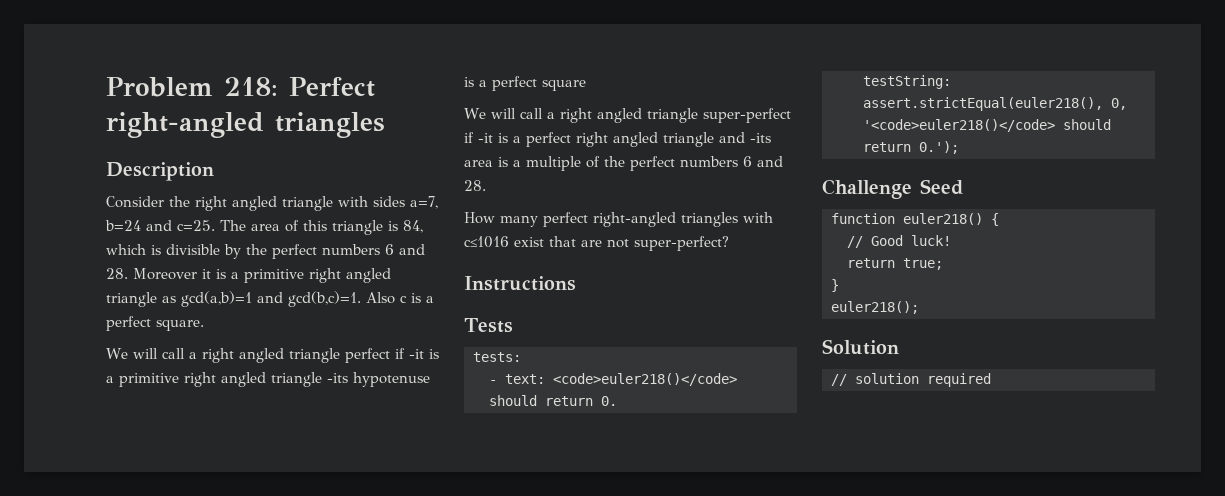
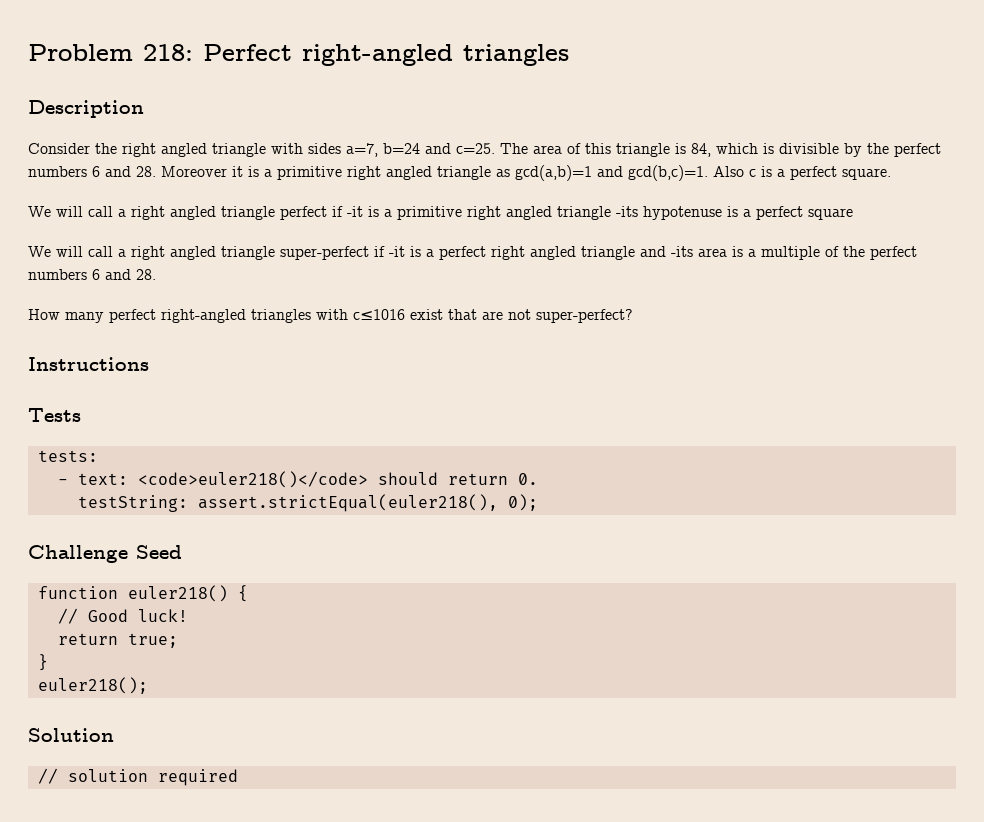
- testString: assert.strictEqual(euler218(), 0, '<code>euler218()</code> should return 0.');
+ testString: assert.strictEqual(euler218(), 0);

